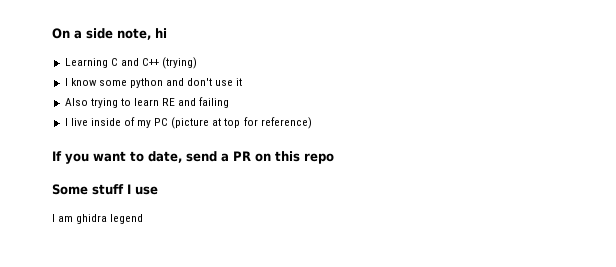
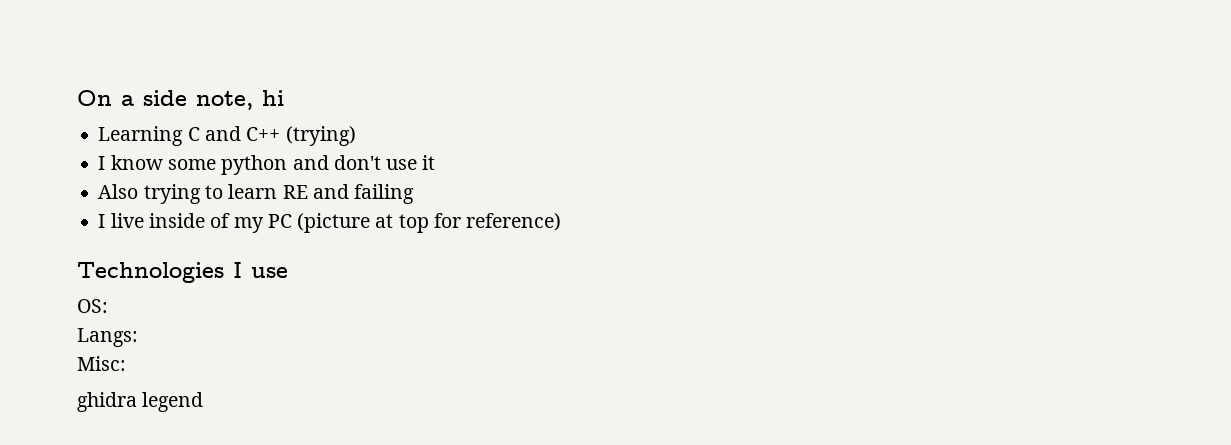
- If you want to date, send a PR on this repo
- Some stuff I use
+ Technologies I use
- I am ghidra legend
+ OS:
+ Langs:
+ Misc:
+ ghidra legend

